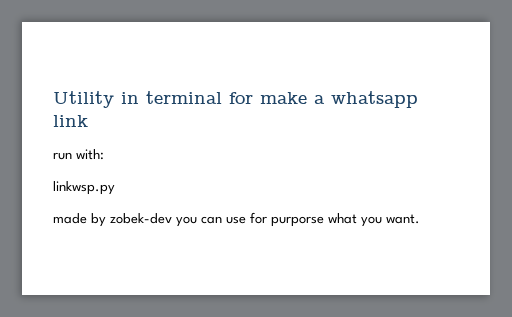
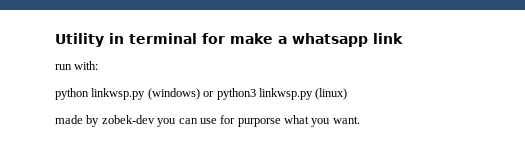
- linkwsp.py
+ python linkwsp.py (windows) or python3 linkwsp.py (linux)

